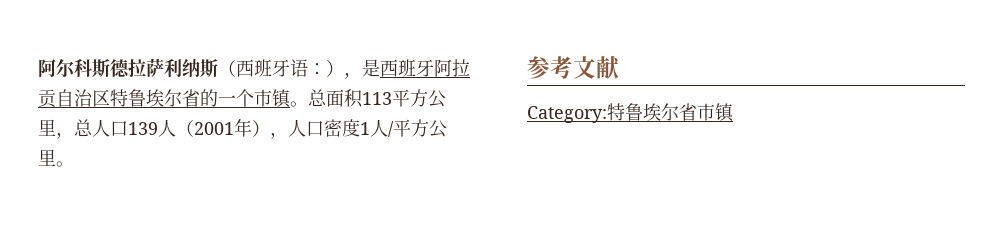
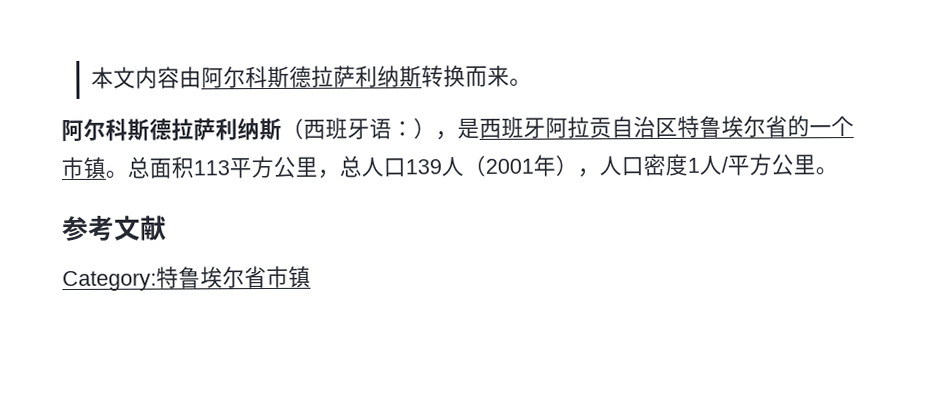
+ 本文内容由阿尔科斯德拉萨利纳斯转换而来。

